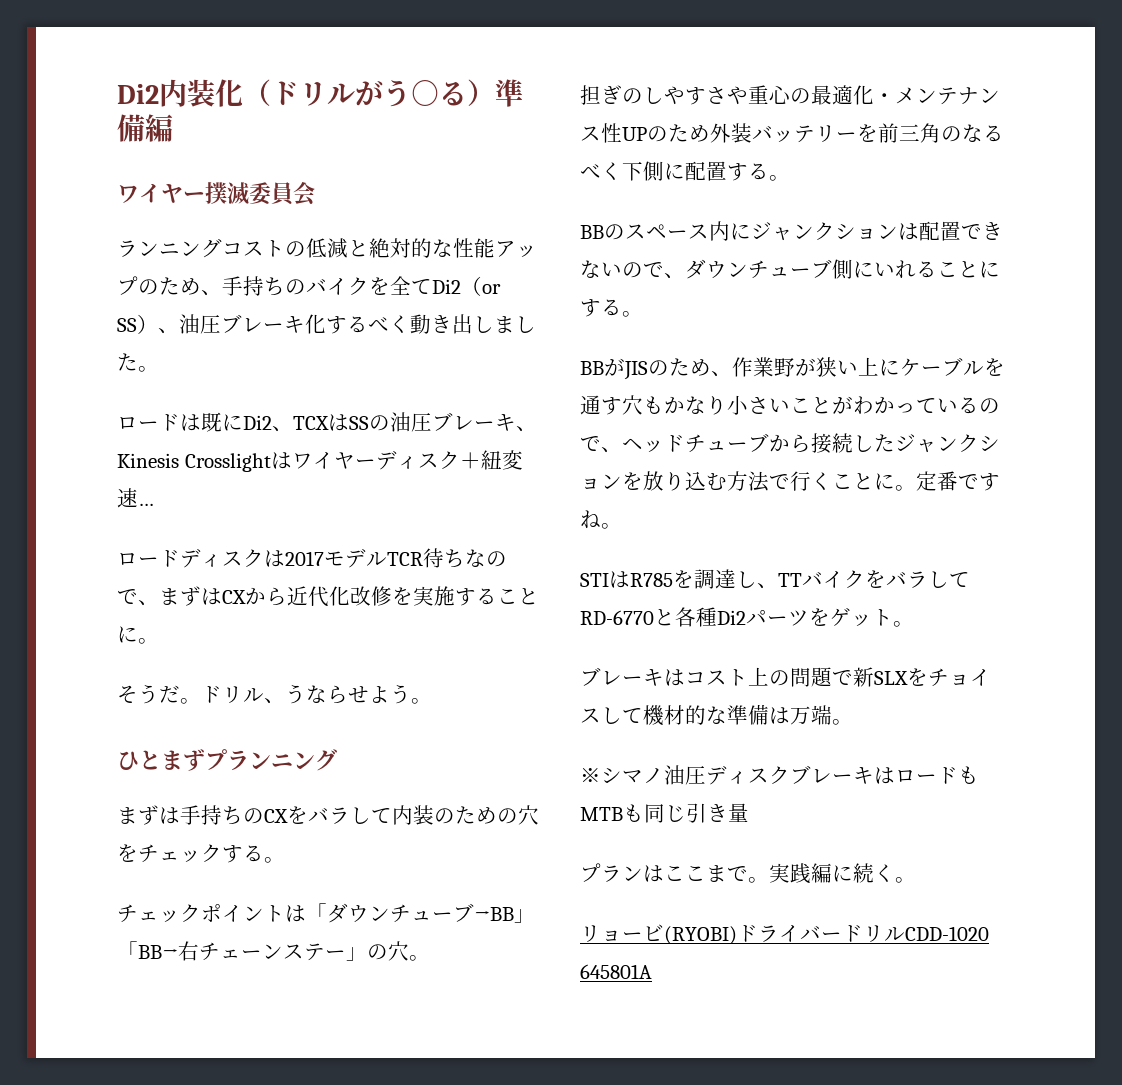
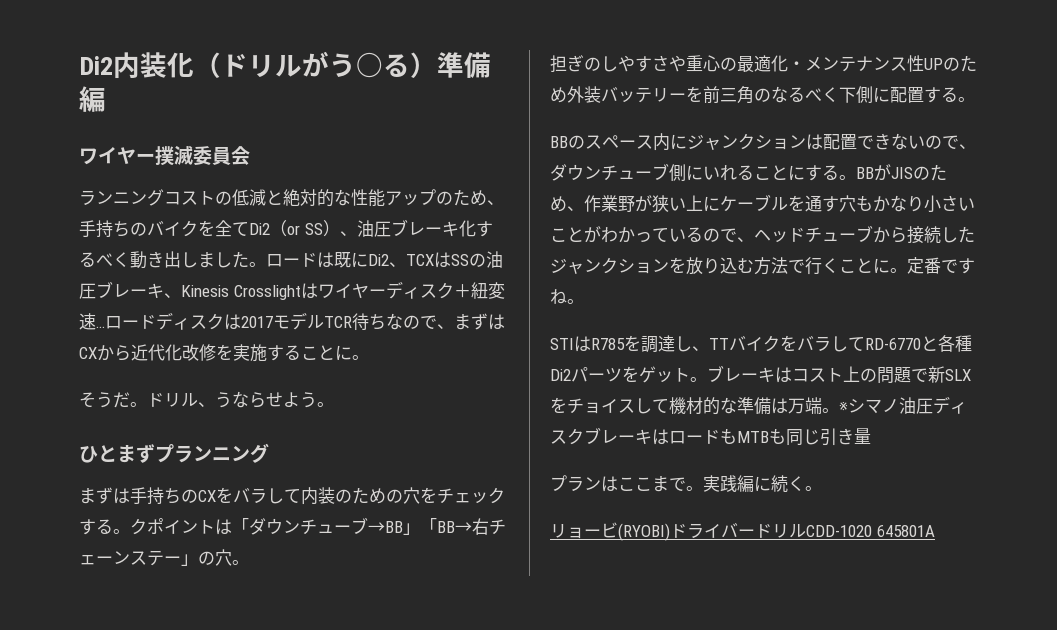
- ランニングコストの低減と絶対的な性能アップのため、手持ちのバイクを全てDi2（or SS）、油圧ブレーキ化するべく動き出しました。
- ロードは既にDi2、TCXはSSの油圧ブレーキ、Kinesis Crosslightはワイヤーディスク＋紐変速…
- ロードディスクは2017モデルTCR待ちなので、まずはCXから近代化改修を実施することに。
+ ランニングコストの低減と絶対的な性能アップのため、手持ちのバイクを全てDi2（or SS）、油圧ブレーキ化するべく動き出しました。ロードは既にDi2、TCXはSSの油圧ブレーキ、Kinesis Crosslightはワイヤーディスク＋紐変速…ロードディスクは2017モデルTCR待ちなので、まずはCXから近代化改修を実施することに。
- まずは手持ちのCXをバラして内装のための穴をチェックする。
- チェックポイントは「ダウンチューブ→BB」「BB→右チェーンステー」の穴。
+ まずは手持ちのCXをバラして内装のための穴をチェックする。クポイントは「ダウンチューブ→BB」「BB→右チェーンステー」の穴。
- BBのスペース内にジャンクションは配置できないので、ダウンチューブ側にいれることにする。
- BBがJISのため、作業野が狭い上にケーブルを通す穴もかなり小さいことがわかっているので、ヘッドチューブから接続したジャンクションを放り込む方法で行くことに。
+ BBのスペース内にジャンクションは配置できないので、ダウンチューブ側にいれることにする。BBがJISのため、作業野が狭い上にケーブルを通す穴もかなり小さいことがわかっているので、ヘッドチューブから接続したジャンクションを放り込む方法で行くことに。
- STIはR785を調達し、TTバイクをバラしてRD-6770と各種Di2パーツをゲット。
- ブレーキはコスト上の問題で新SLXをチョイスして機材的な準備は万端。
- ※シマノ油圧ディスクブレーキはロードもMTBも同じ引き量
+ STIはR785を調達し、TTバイクをバラしてRD-6770と各種Di2パーツをゲット。ブレーキはコスト上の問題で新SLXをチョイスして機材的な準備は万端。※シマノ油圧ディスクブレーキはロードもMTBも同じ引き量

